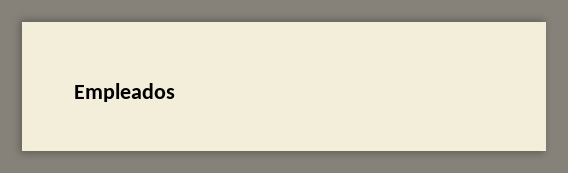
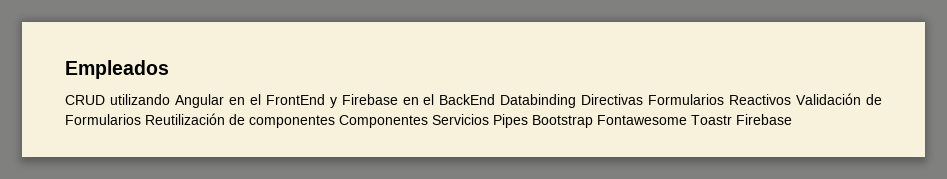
+ CRUD utilizando Angular en el FrontEnd y Firebase en el BackEnd Databinding Directivas Formularios Reactivos Validación de Formularios Reutilización de componentes Componentes Servicios Pipes Bootstrap Fontawesome Toastr Firebase

